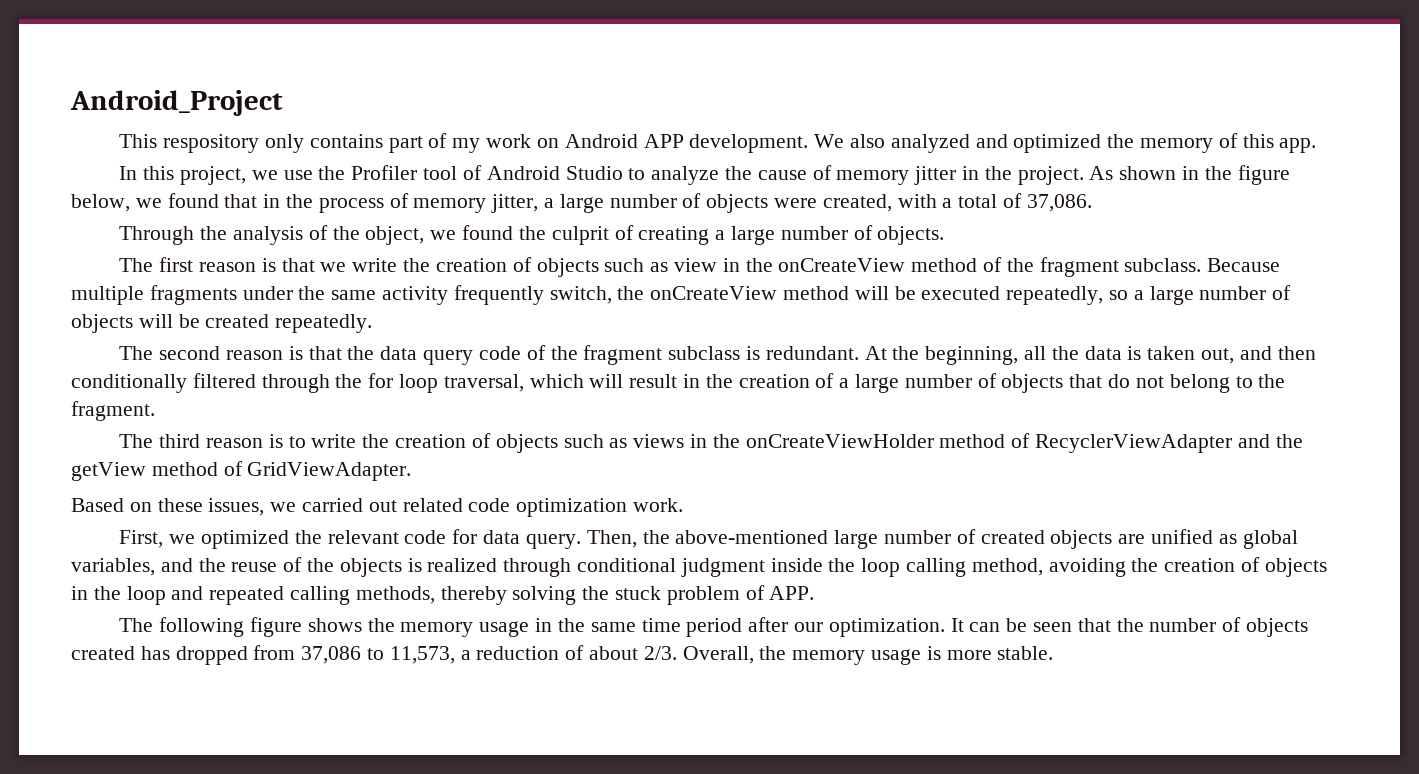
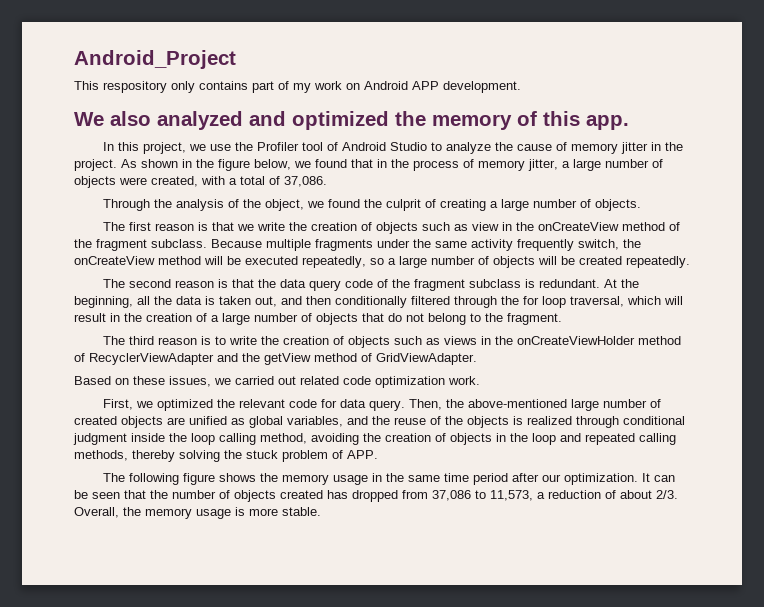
- This respository only contains part of my work on Android APP development. We also analyzed and optimized the memory of this app.
+ This respository only contains part of my work on Android APP development.
+ We also analyzed and optimized the memory of this app.

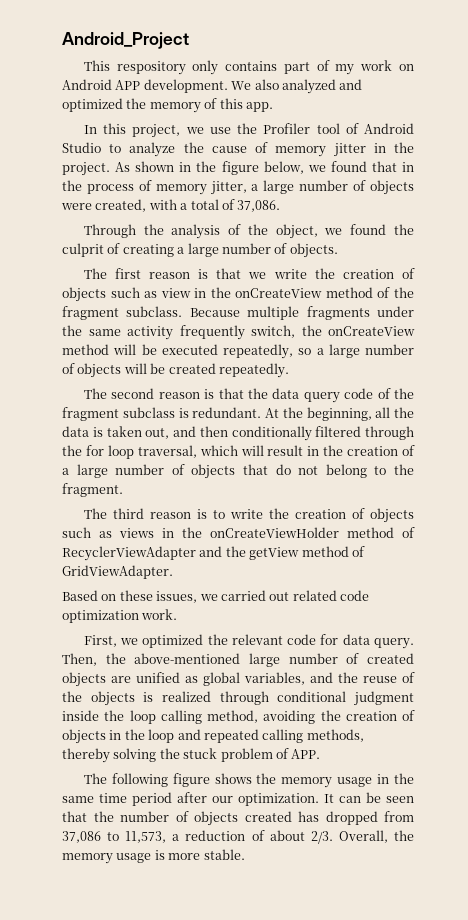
- This respository only contains part of my work on Android APP development.
- We also analyzed and optimized the memory of this app.
+ This respository only contains part of my work on Android APP development. We also analyzed and optimized the memory of this app.

